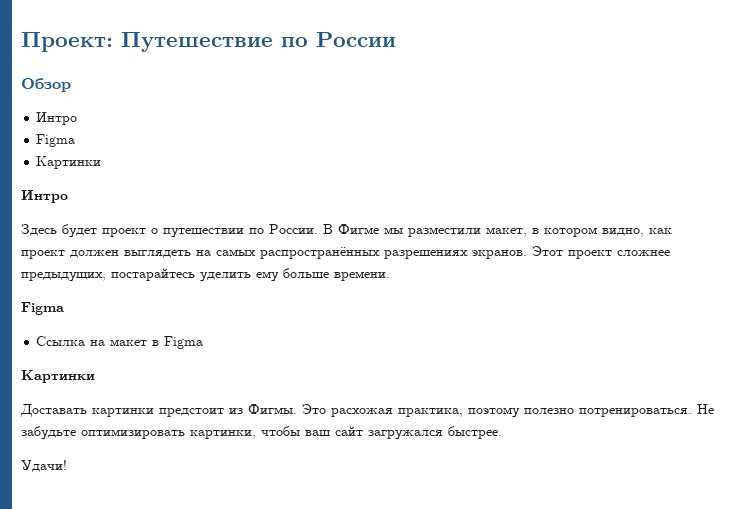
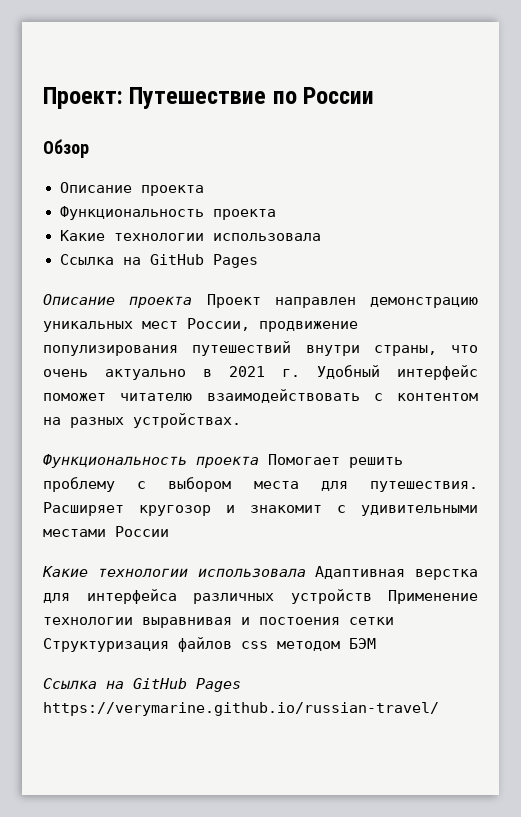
  Обзор
- Интро
- Figma
- Картинки
- Интро
- Здесь будет проект о путешествии по России. В Фигме мы разместили макет, в котором видно, как проект должен выглядеть на самых распространённых разрешениях экранов. Этот проект сложнее предыдущих, постарайтесь уделить ему больше времени.
- Figma
- Ссылка на макет в Figma
- Картинки
- Доставать картинки предстоит из Фигмы. Это расхожая практика, поэтому полезно потренироваться. Не забудьте оптимизировать картинки, чтобы ваш сайт загружался быстрее.
- Удачи!
+ Описание проекта
+ Функциональность проекта
+ Какие технологии использовала
+ Ссылка на GitHub Pages
+ Описание проекта Проект направлен демонстрацию уникальных мест России, продвижение популизирования путешествий внутри страны, что очень актуально в 2021 г. Удобный интерфейс поможет читателю взаимодействовать с контентом на разных устройствах.
+ Функциональность проекта Помогает решить проблему с выбором места для путешествия. Расширяет кругозор и знакомит с удивительными местами России
+ Какие технологии использовала Адаптивная верстка для интерфейса различных устройств Применение технологии выравнивая и постоения сетки Структуризация файлов css методом БЭМ
+ Ссылка на GitHub Pages https://verymarine.github.io/russian-travel/

